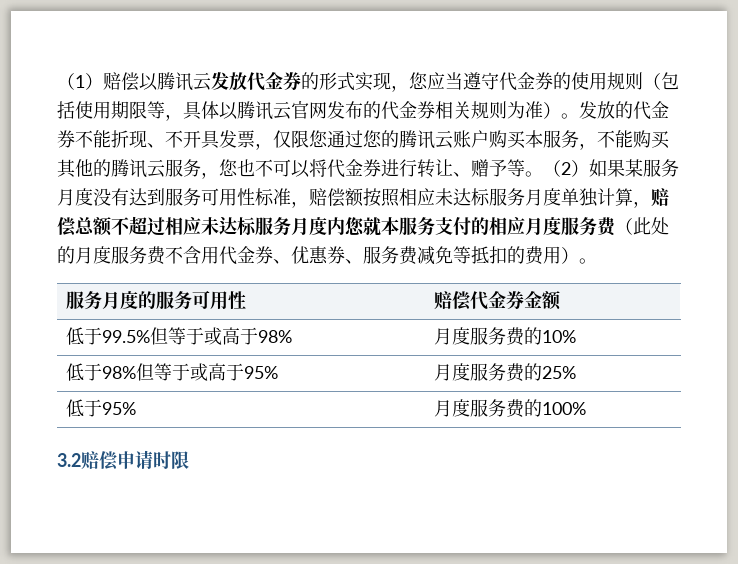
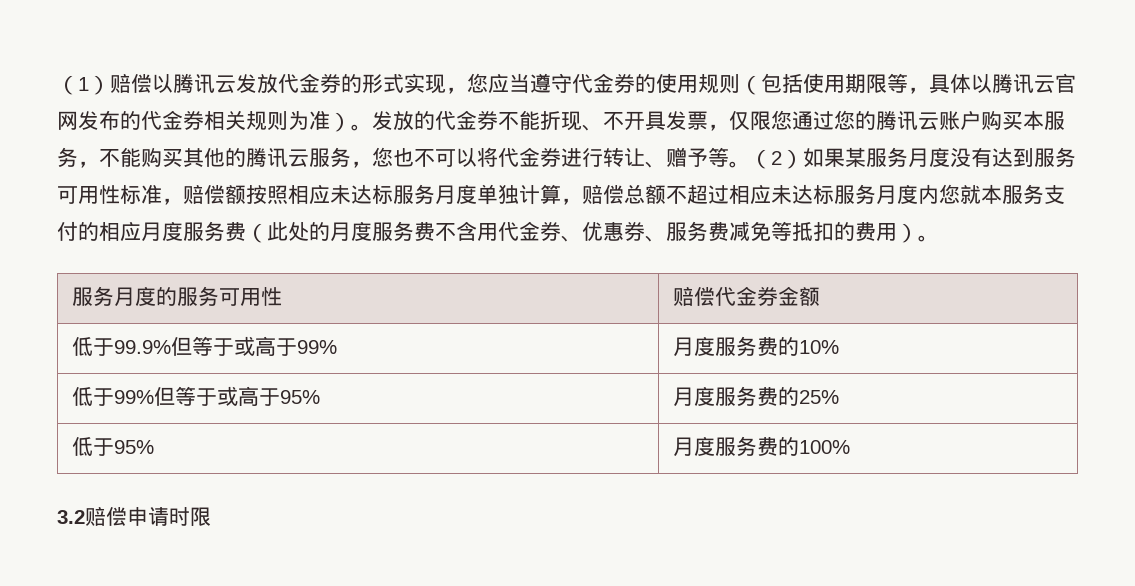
- 低于99.5%但等于或高于98% | 月度服务费的10%
+ 低于99.9%但等于或高于99% | 月度服务费的10%
- 低于98%但等于或高于95% | 月度服务费的25%
+ 低于99%但等于或高于95% | 月度服务费的25%

